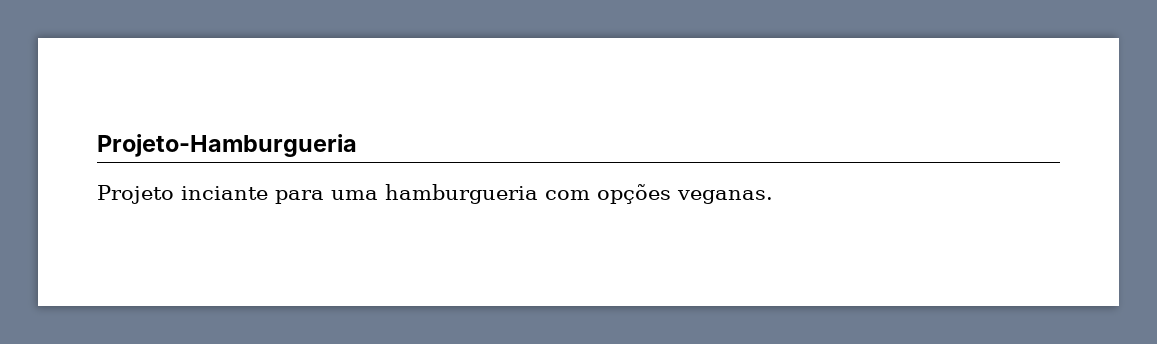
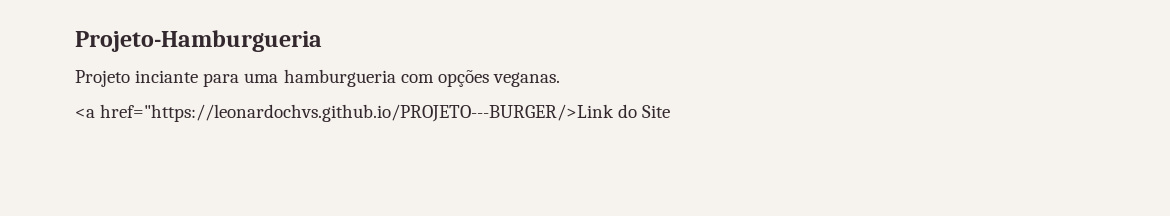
+ <a href="https://leonardochvs.github.io/PROJETO---BURGER/>Link do Site

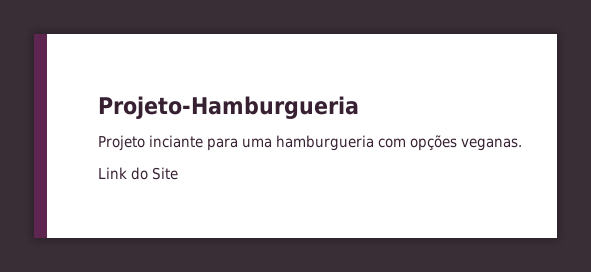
- <a href="https://leonardochvs.github.io/PROJETO---BURGER/>Link do Site
+ Link do Site

